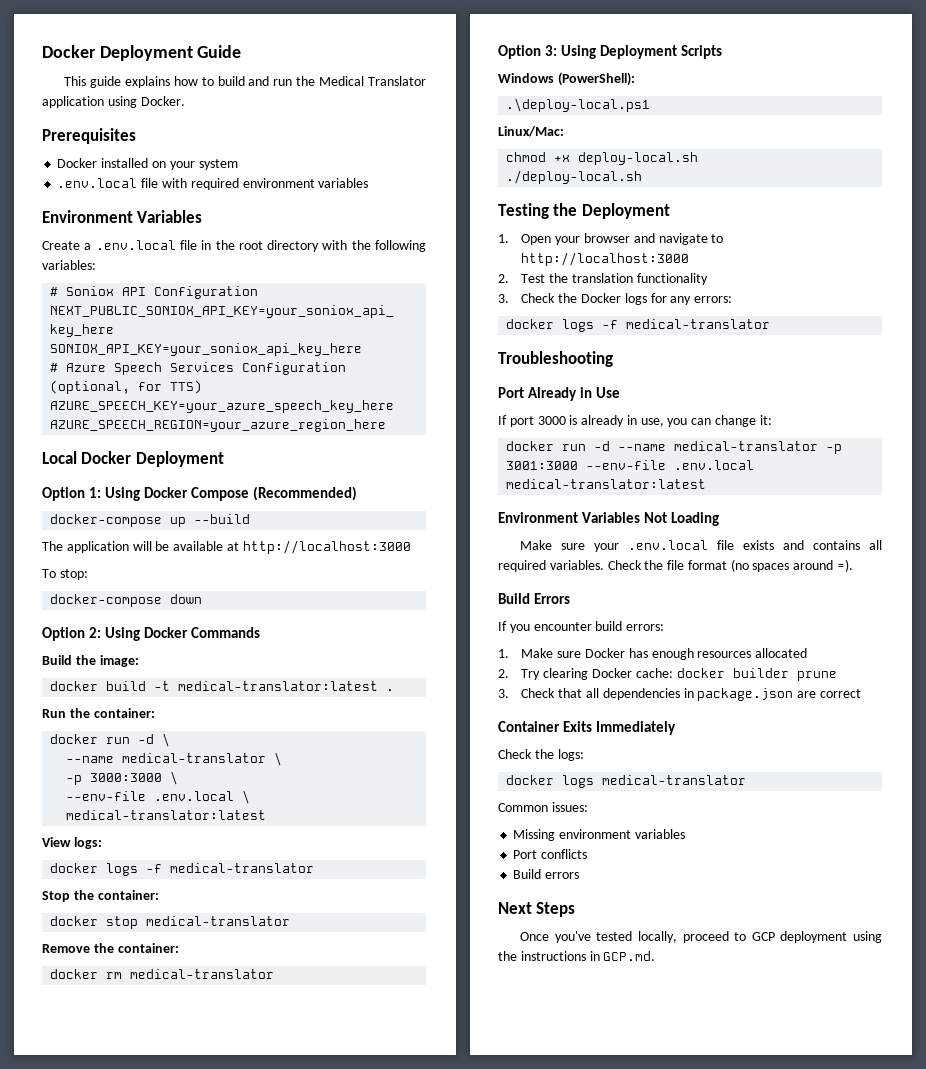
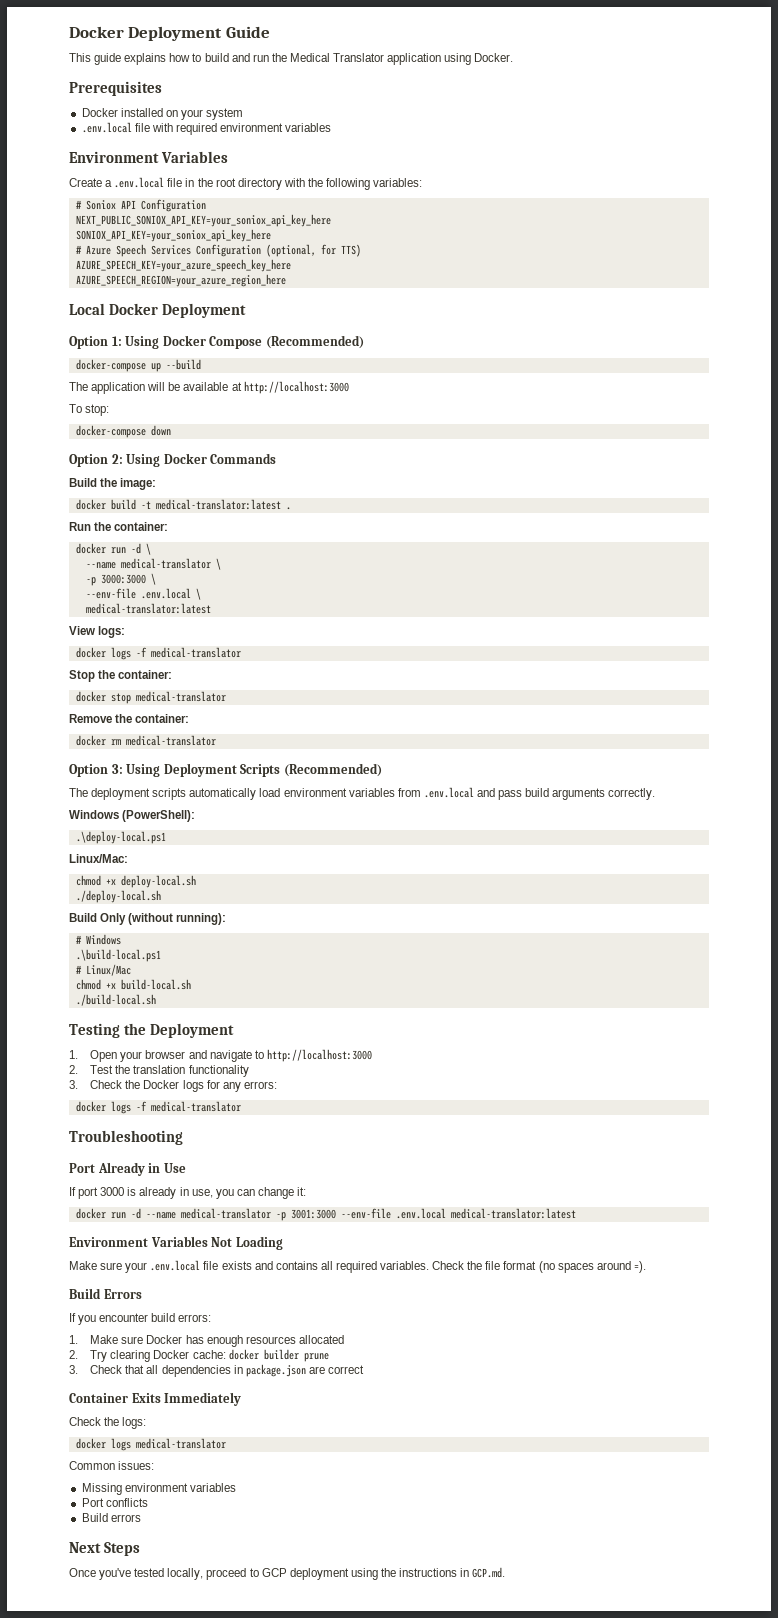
- Option 3: Using Deployment Scripts
+ Option 3: Using Deployment Scripts (Recommended)
+ The deployment scripts automatically load environment variables from .env.local and pass build arguments correctly.
+ Build Only (without running):
+ # Windows
+ .\build-local.ps1
+ # Linux/Mac
+ chmod +x build-local.sh
+ ./build-local.sh

